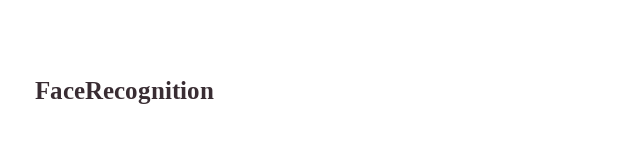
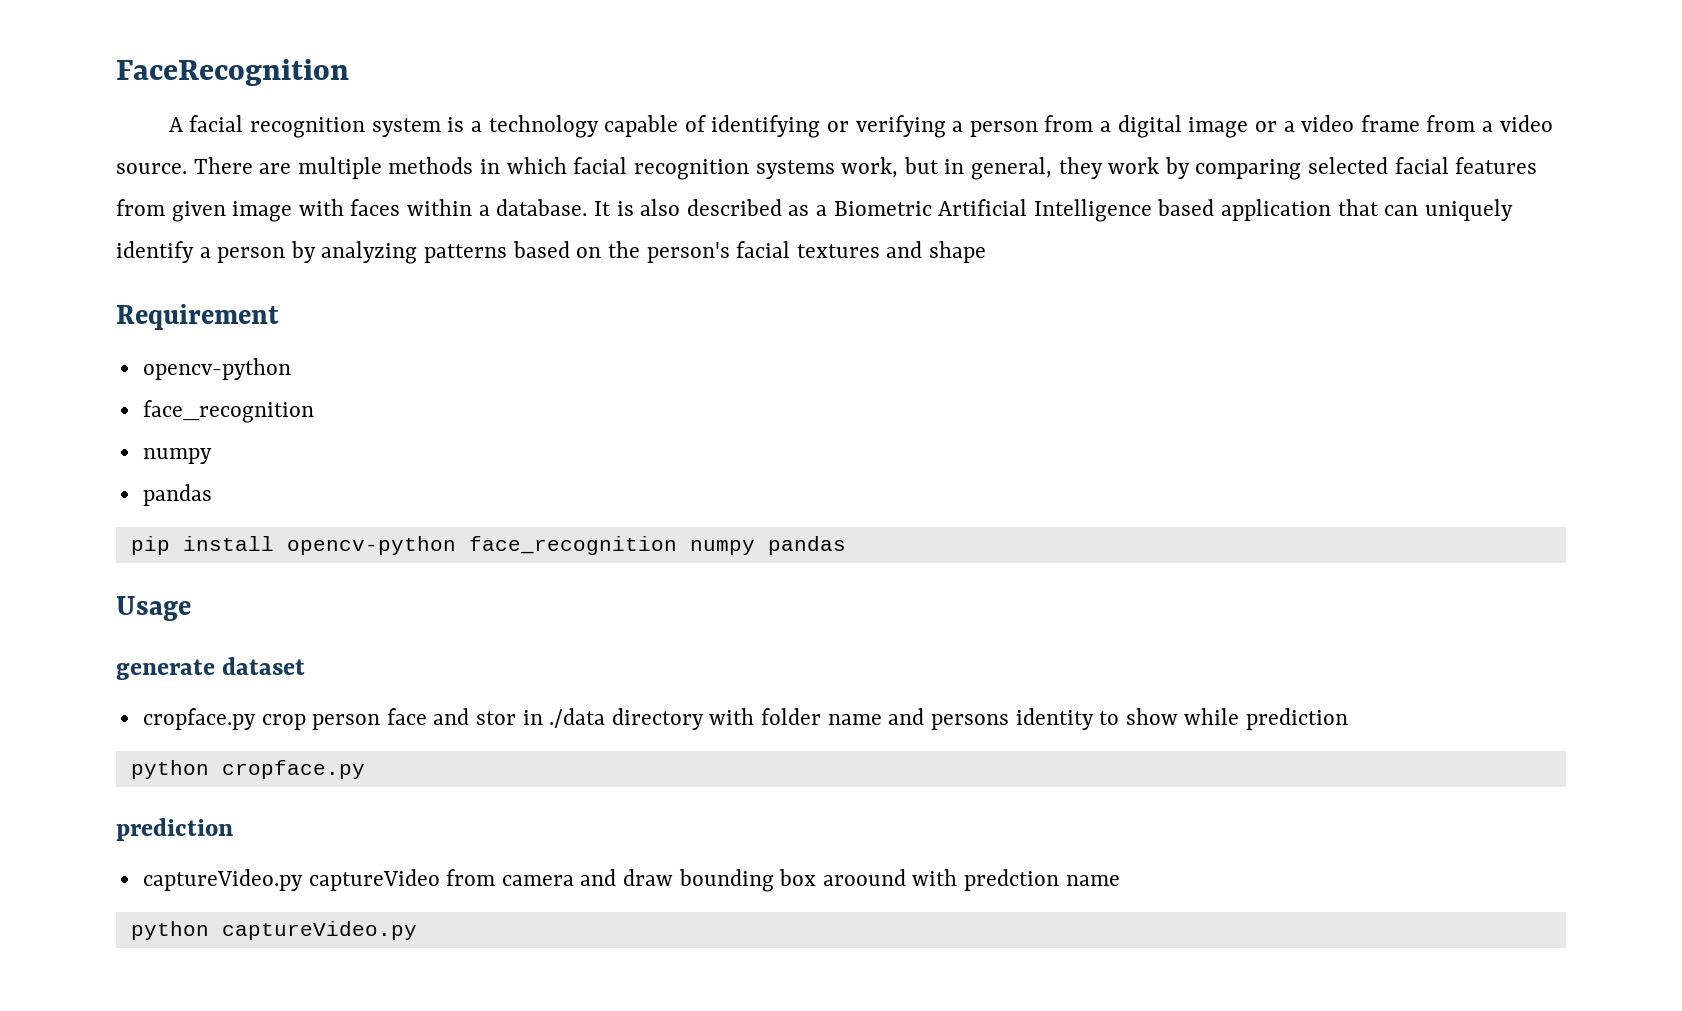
+ A facial recognition system is a technology capable of identifying or verifying a person from a digital image or a video frame from a video source. There are multiple methods in which facial recognition systems work, but in general, they work by comparing selected facial features from given image with faces within a database. It is also described as a Biometric Artificial Intelligence based application that can uniquely identify a person by analyzing patterns based on the person's facial textures and shape
+ Requirement
+ opencv-python
+ face_recognition
+ numpy
+ pandas
+ pip install opencv-python face_recognition numpy pandas
+ Usage
+ generate dataset
+ cropface.py crop person face and stor in ./data directory with folder name and persons identity to show while prediction
+ python cropface.py
+ prediction
+ captureVideo.py captureVideo from camera and draw bounding box aroound with predction name
+ python captureVideo.py

